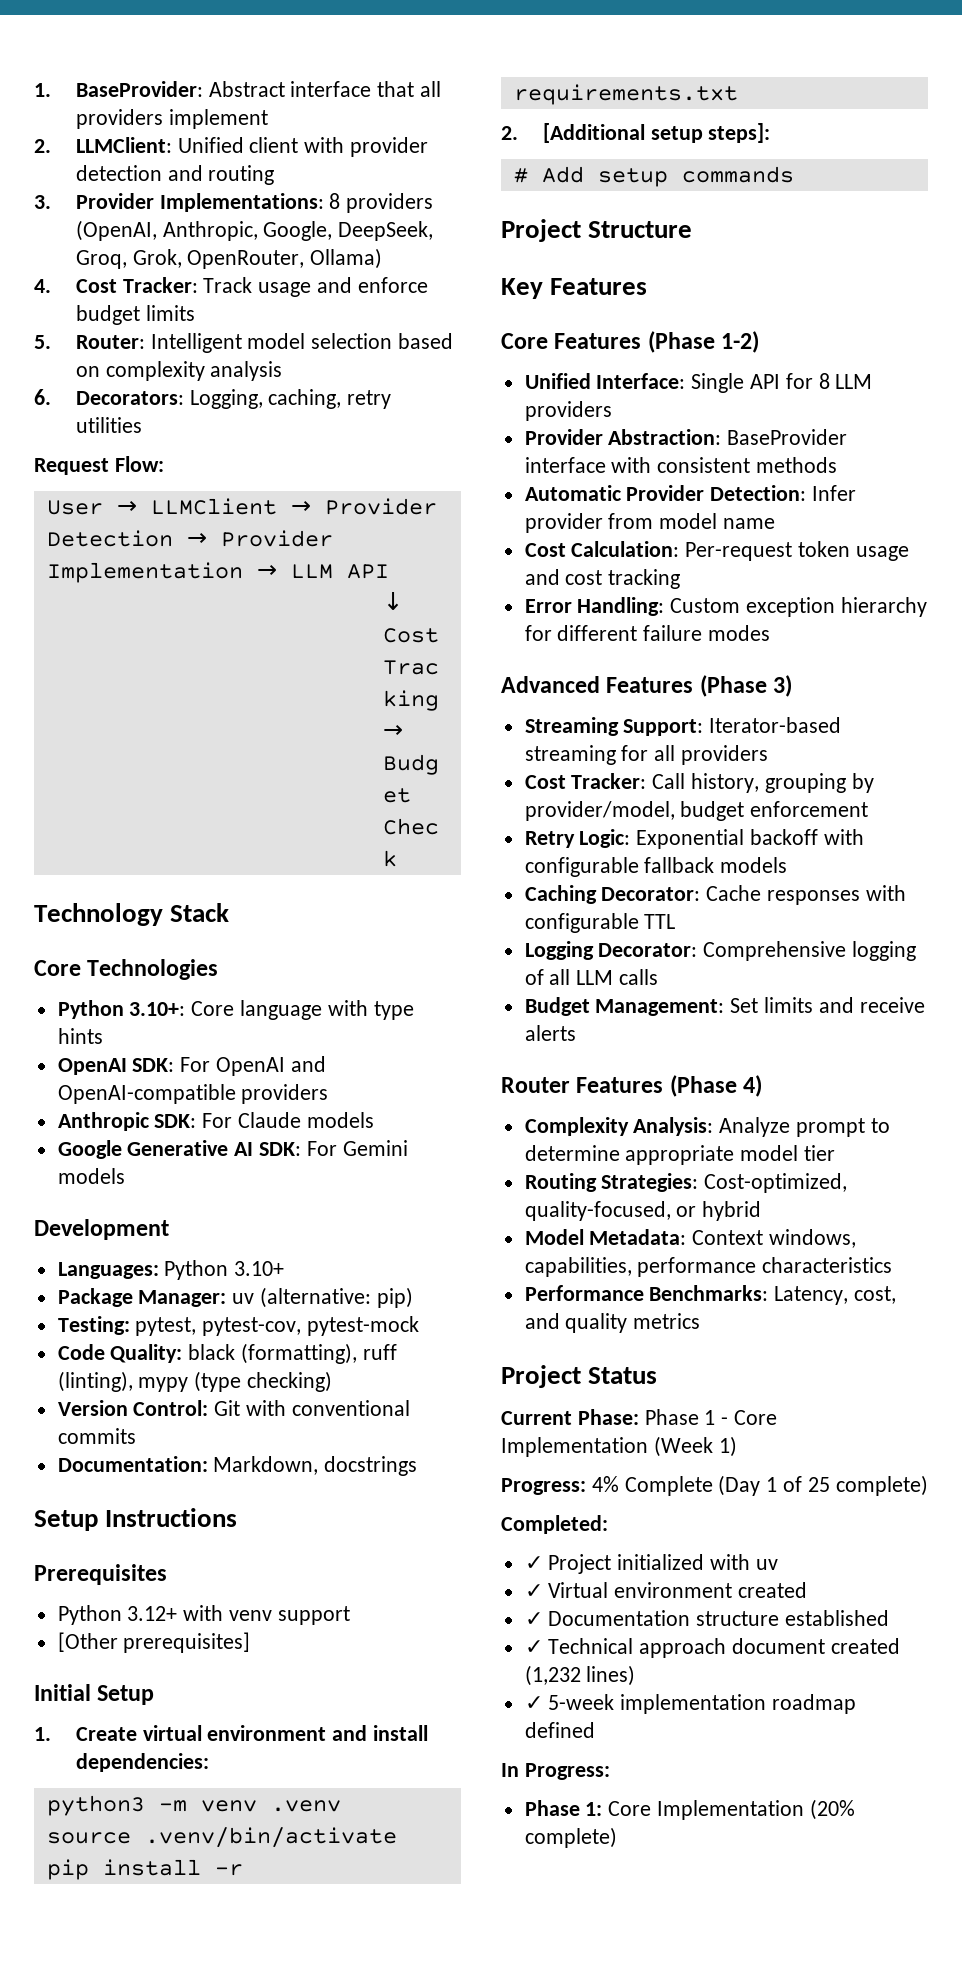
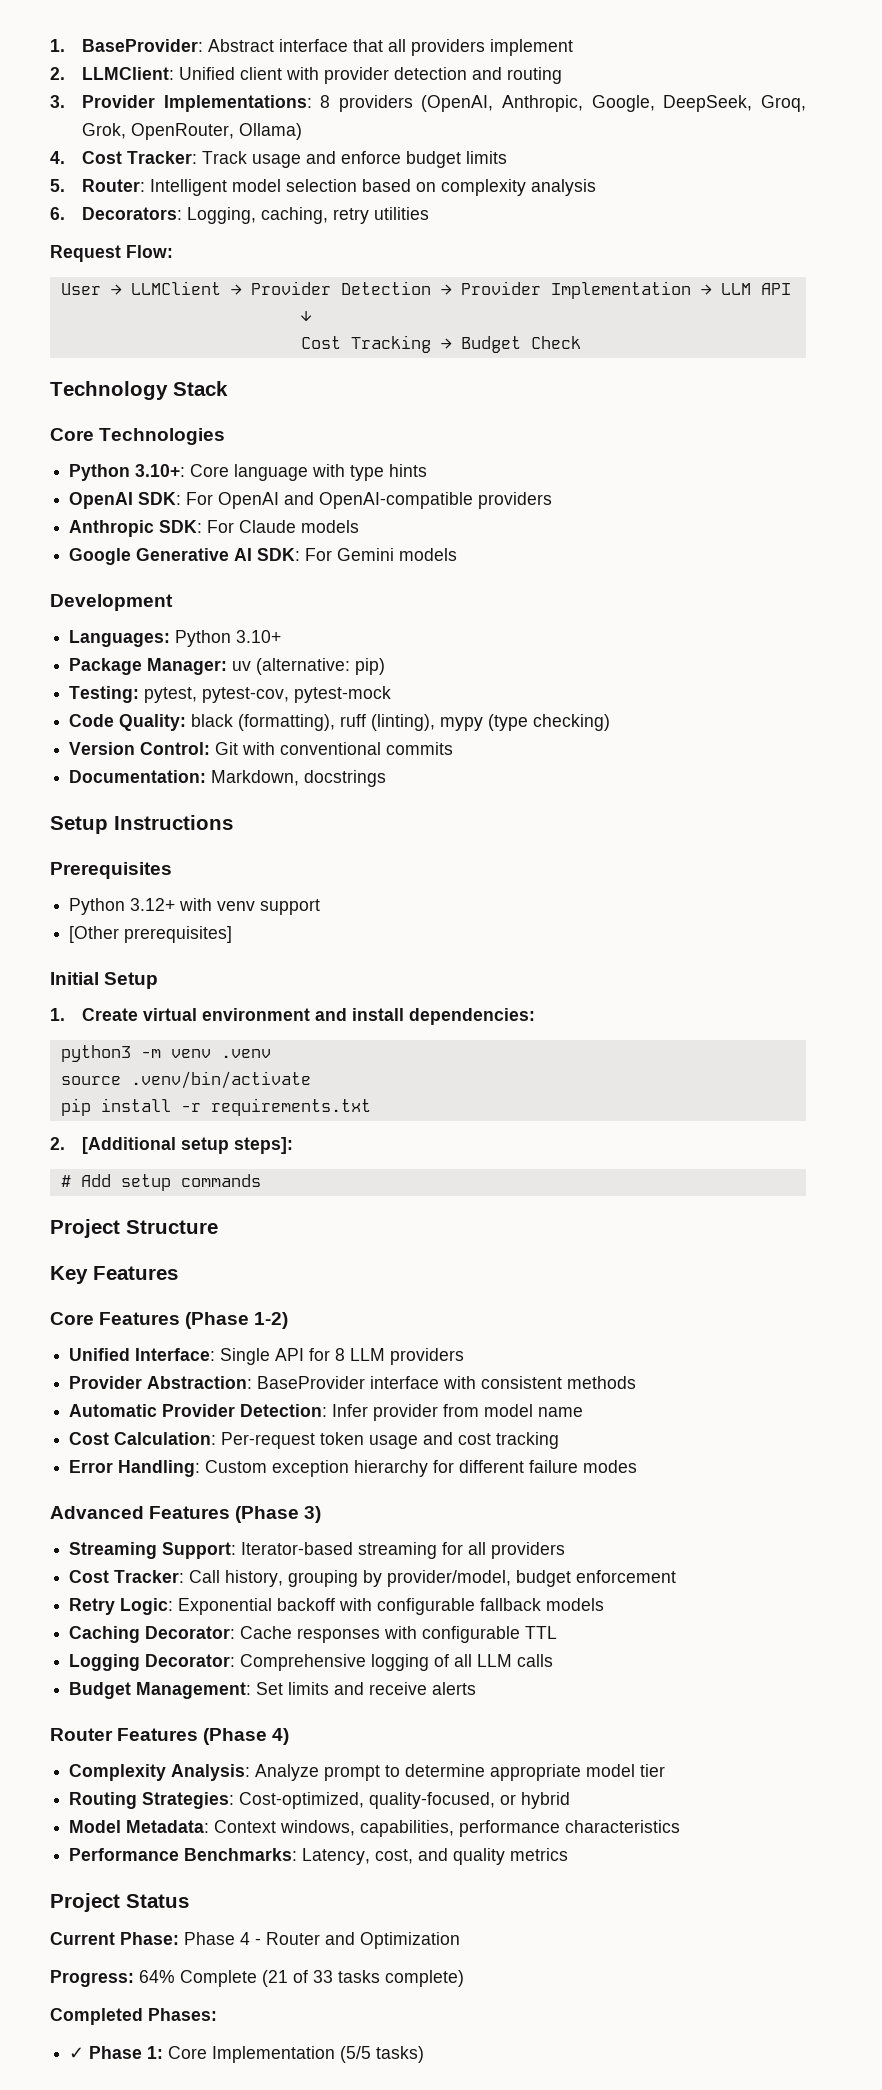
- Current Phase: Phase 1 - Core Implementation (Week 1)
- Progress: 4% Complete (Day 1 of 25 complete)
+ Current Phase: Phase 4 - Router and Optimization
+ Progress: 64% Complete (21 of 33 tasks complete)
- Completed:
- ✓ Project initialized with uv
- ✓ Virtual environment created
- ✓ Documentation structure established
- ✓ Technical approach document created (1,232 lines)
- ✓ 5-week implementation roadmap defined
- In Progress:
- Phase 1: Core Implementation (20% complete)
+ Completed Phases:
+ ✓ Phase 1: Core Implementation (5/5 tasks)

